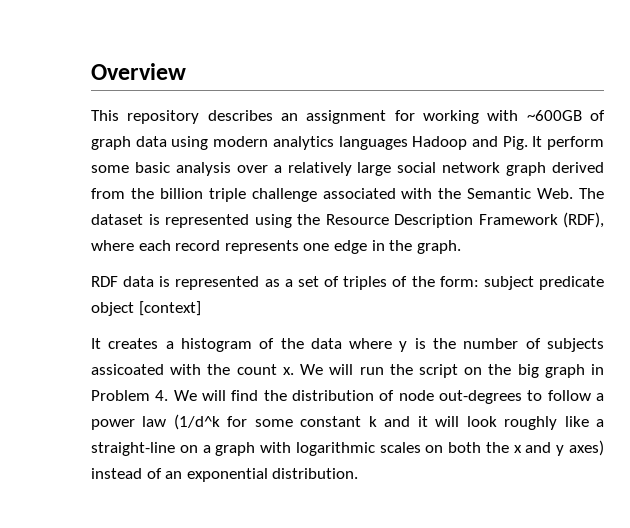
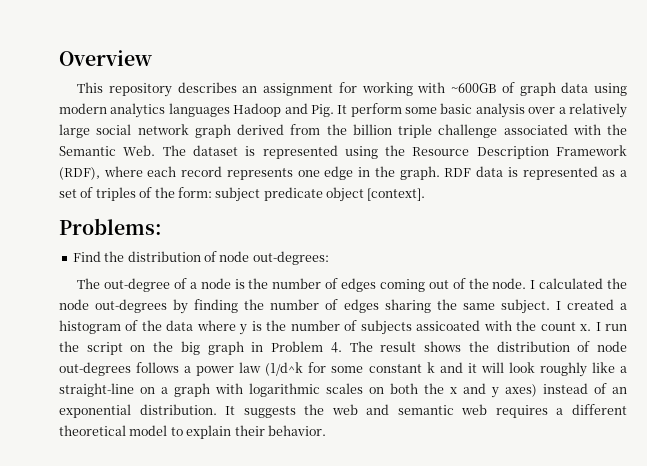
- This repository describes an assignment for working with ~600GB of graph data using modern analytics languages Hadoop and Pig. It perform some basic analysis over a relatively large social network graph derived from the billion triple challenge associated with the Semantic Web. The dataset is represented using the Resource Description Framework (RDF), where each record represents one edge in the graph.
- RDF data is represented as a set of triples of the form:
+ This repository describes an assignment for working with ~600GB of graph data using modern analytics languages Hadoop and Pig. It perform some basic analysis over a relatively large social network graph derived from the billion triple challenge associated with the Semantic Web. The dataset is represented using the Resource Description Framework (RDF), where each record represents one edge in the graph. RDF data is represented as a set of triples of the form:
- subject predicate object [context]
- It creates a histogram of the data where y is the number of subjects assicoated with the count x.
+ subject predicate object [context].
+ Problems:
+ Find the distribution of node out-degrees:
+ The out-degree of a node is the number of edges coming out of the node. I calculated the node out-degrees by finding the number of edges sharing the same subject. I created a histogram of the data where y is the number of subjects assicoated with the count x.
- We will run the script on the big graph in Problem 4. We will find the distribution of node out-degrees to follow a power law (1/d^k for some constant k and it will look roughly like a straight-line on a graph with logarithmic scales on both the x and y axes) instead of an exponential distribution.
+ I run the script on the big graph in Problem 4. The result shows the distribution of node out-degrees follows a power law (1/d^k for some constant k and it will look roughly like a straight-line on a graph with logarithmic scales on both the x and y axes) instead of an exponential distribution.
+ It suggests the web and semantic web requires a different theoretical model to explain their behavior.

